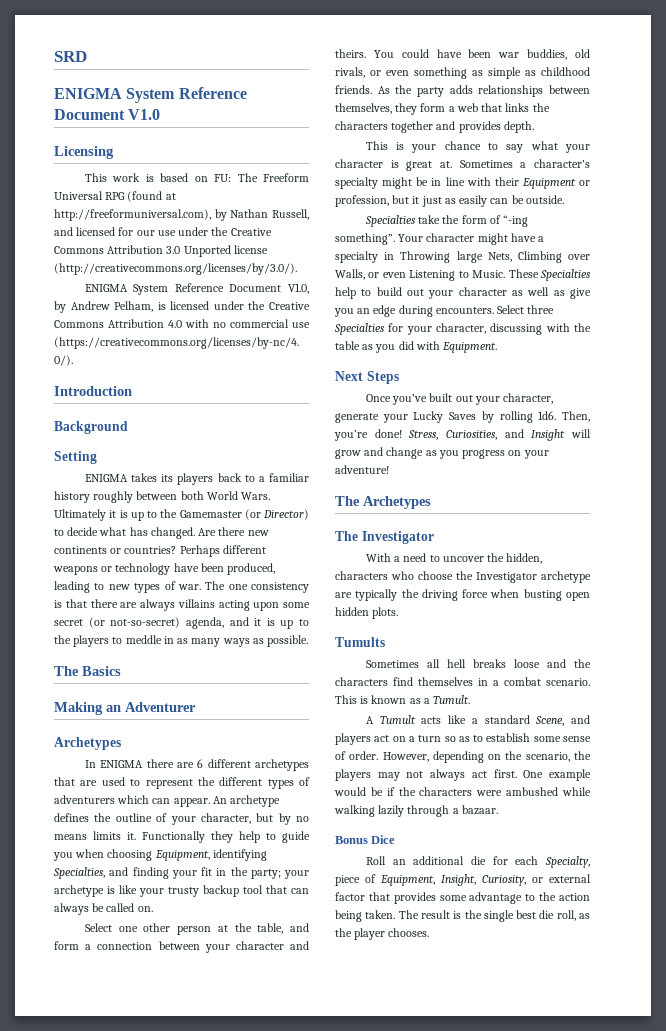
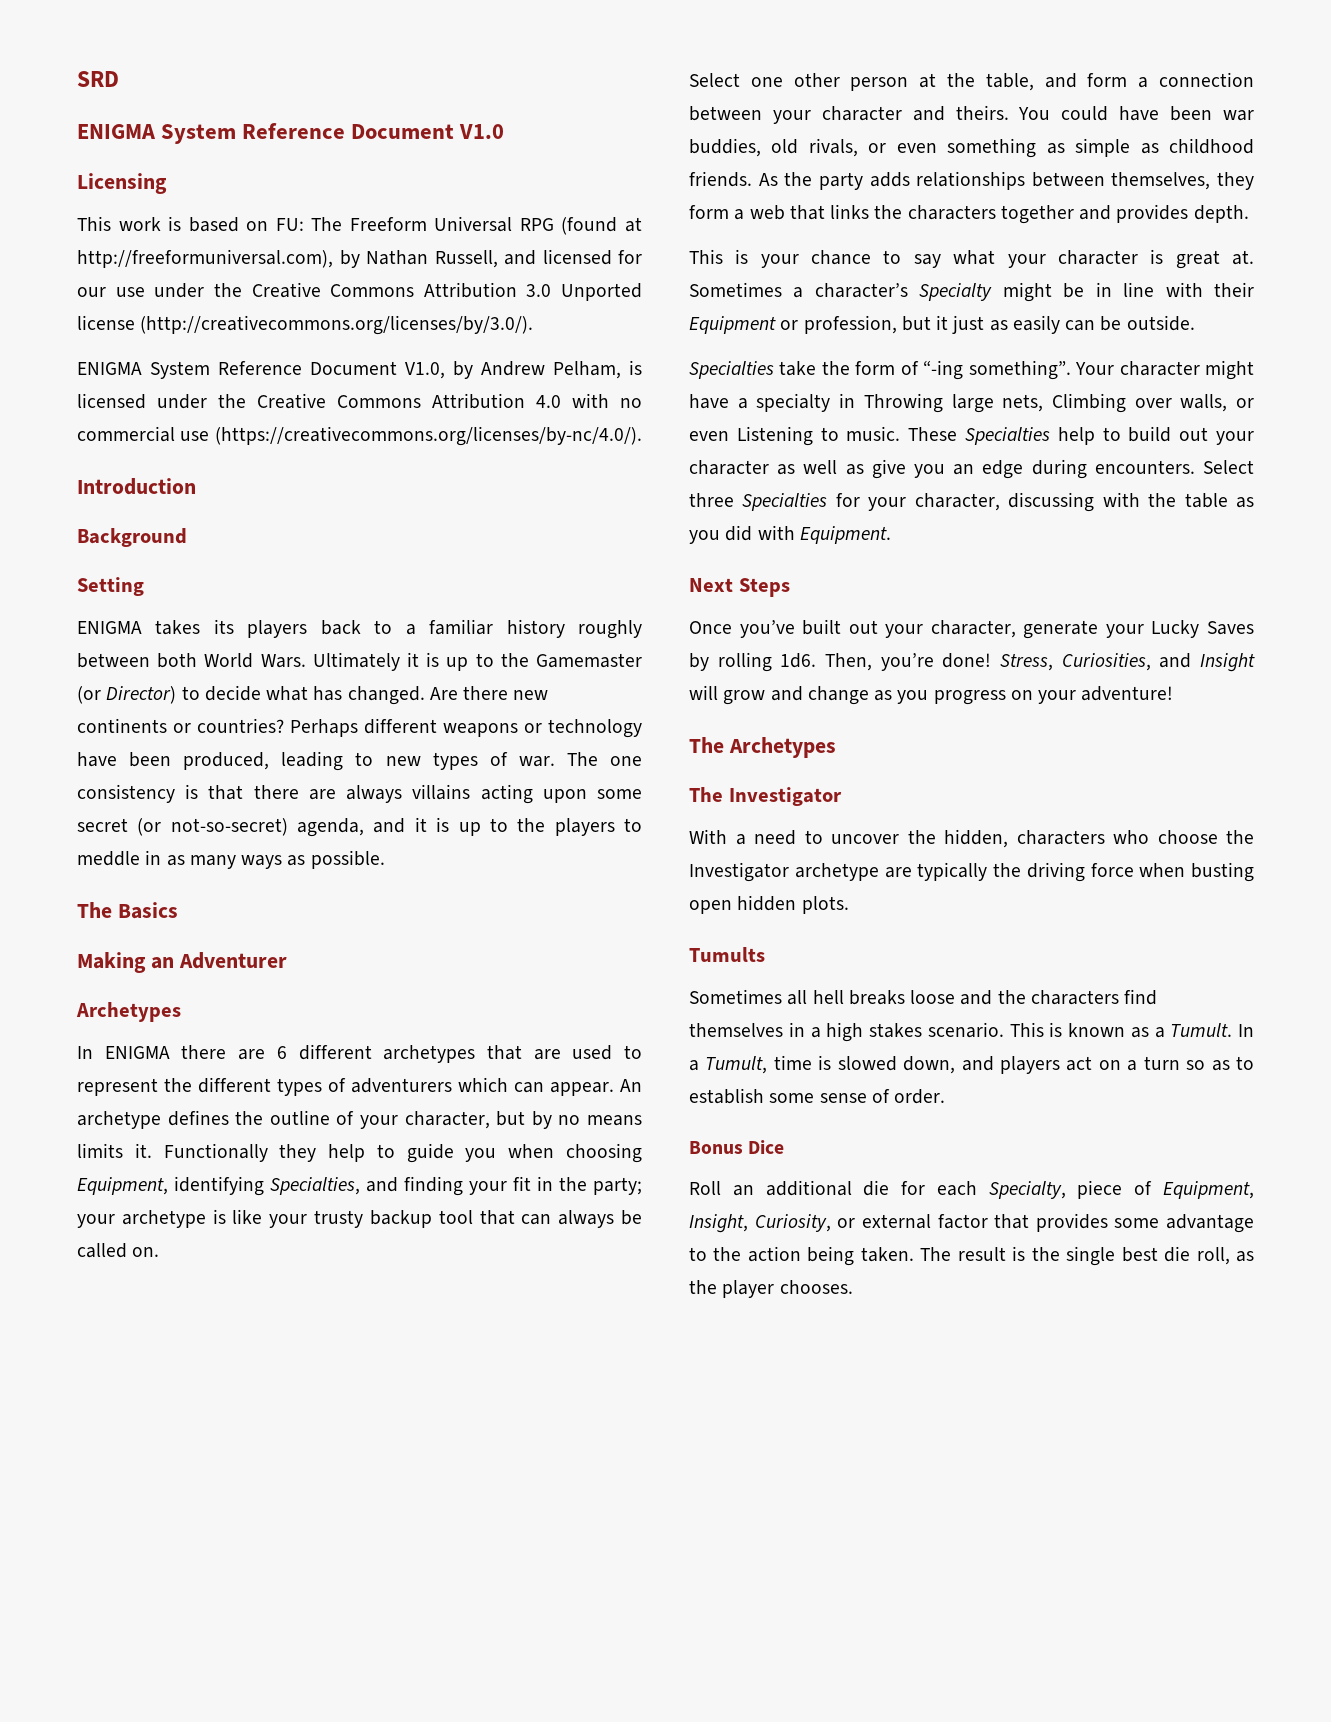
- Sometimes a character’s specialty might be in line with their Equipment or profession, but it just as easily can be outside.
+ Sometimes a character’s Specialty might be in line with their Equipment or profession, but it just as easily can be outside.
- Your character might have a specialty in Throwing large Nets, Climbing over Walls, or even Listening to Music.
+ Your character might have a specialty in Throwing large nets, Climbing over walls, or even Listening to music.
- Sometimes all hell breaks loose and the characters find themselves in a combat scenario.
+ Sometimes all hell breaks loose and the characters find themselves in a high stakes scenario.
- This is known as a Tumult.
- A Tumult acts like a standard Scene, and players act on a turn so as to establish some sense of order. However, depending on the scenario, the players may not always act first. One example would be if the characters were ambushed while walking lazily through a bazaar.
+ This is known as a Tumult. In a Tumult, time is slowed down, and players act on a turn so as to establish some sense of order.

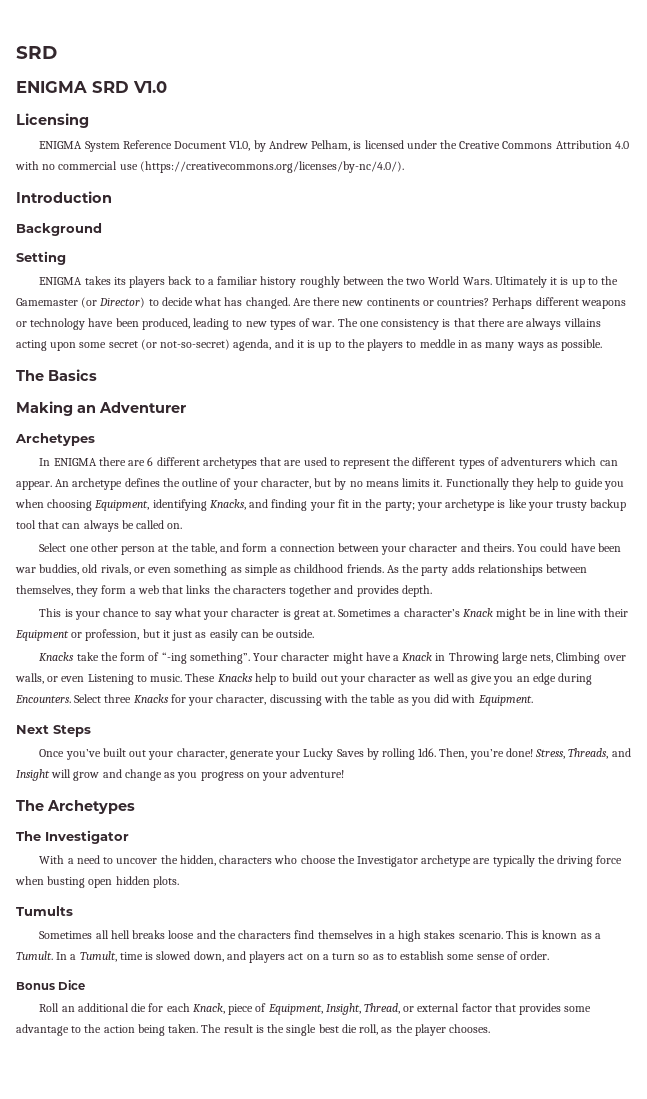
- ENIGMA System Reference Document V1.0
+ ENIGMA SRD V1.0
- This work is based on FU: The Freeform Universal RPG (found at http://freeformuniversal.com), by Nathan Russell, and licensed for our use under the Creative Commons Attribution 3.0 Unported license (http://creativecommons.org/licenses/by/3.0/).
- ENIGMA takes its players back to a familiar history roughly between both World Wars.
+ ENIGMA takes its players back to a familiar history roughly between the two World Wars.
- Functionally they help to guide you when choosing Equipment, identifying Specialties, and finding your fit in the party; your archetype is like your trusty backup tool that can always be called on.
+ Functionally they help to guide you when choosing Equipment, identifying Knacks, and finding your fit in the party; your archetype is like your trusty backup tool that can always be called on.
- Sometimes a character’s Specialty might be in line with their Equipment or profession, but it just as easily can be outside.
+ Sometimes a character’s Knack might be in line with their Equipment or profession, but it just as easily can be outside.
- Specialties take the form of “-ing something”.
+ Knacks take the form of “-ing something”.
- Your character might have a specialty in Throwing large nets, Climbing over walls, or even Listening to music.
+ Your character might have a Knack in Throwing large nets, Climbing over walls, or even Listening to music.
- These Specialties help to build out your character as well as give you an edge during encounters.
+ These Knacks help to build out your character as well as give you an edge during Encounters.
- Select three Specialties for your character, discussing with the table as you did with Equipment.
+ Select three Knacks for your character, discussing with the table as you did with Equipment.
- Stress, Curiosities, and Insight will grow and change as you progress on your adventure!
+ Stress, Threads, and Insight will grow and change as you progress on your adventure!
- Roll an additional die for each Specialty, piece of Equipment, Insight, Curiosity, or external factor that provides some advantage to the action being taken.
+ Roll an additional die for each Knack, piece of Equipment, Insight, Thread, or external factor that provides some advantage to the action being taken.

